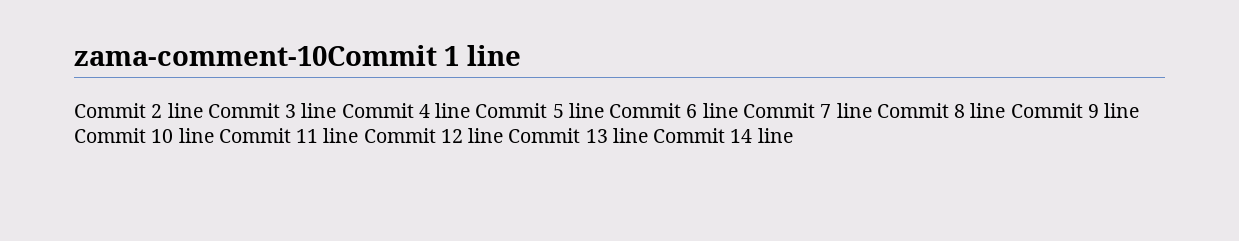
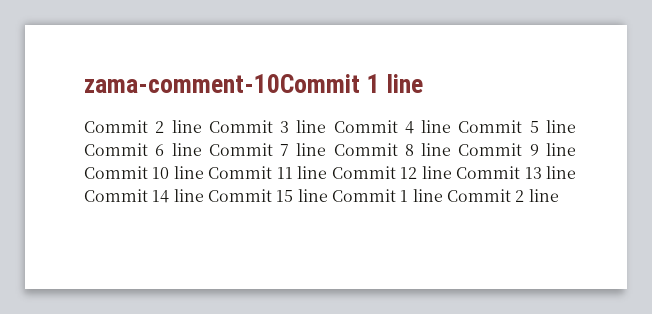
- Commit 2 line Commit 3 line Commit 4 line Commit 5 line Commit 6 line Commit 7 line Commit 8 line Commit 9 line Commit 10 line Commit 11 line Commit 12 line Commit 13 line Commit 14 line
+ Commit 2 line Commit 3 line Commit 4 line Commit 5 line Commit 6 line Commit 7 line Commit 8 line Commit 9 line Commit 10 line Commit 11 line Commit 12 line Commit 13 line Commit 14 line Commit 15 line Commit 1 line Commit 2 line

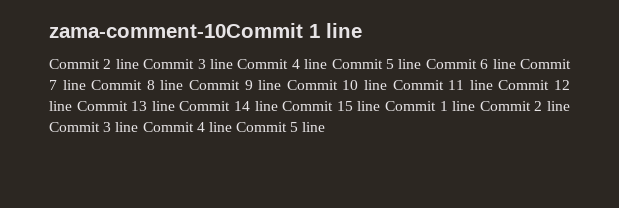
- Commit 2 line Commit 3 line Commit 4 line Commit 5 line Commit 6 line Commit 7 line Commit 8 line Commit 9 line Commit 10 line Commit 11 line Commit 12 line Commit 13 line Commit 14 line Commit 15 line Commit 1 line Commit 2 line
+ Commit 2 line Commit 3 line Commit 4 line Commit 5 line Commit 6 line Commit 7 line Commit 8 line Commit 9 line Commit 10 line Commit 11 line Commit 12 line Commit 13 line Commit 14 line Commit 15 line Commit 1 line Commit 2 line Commit 3 line Commit 4 line Commit 5 line

